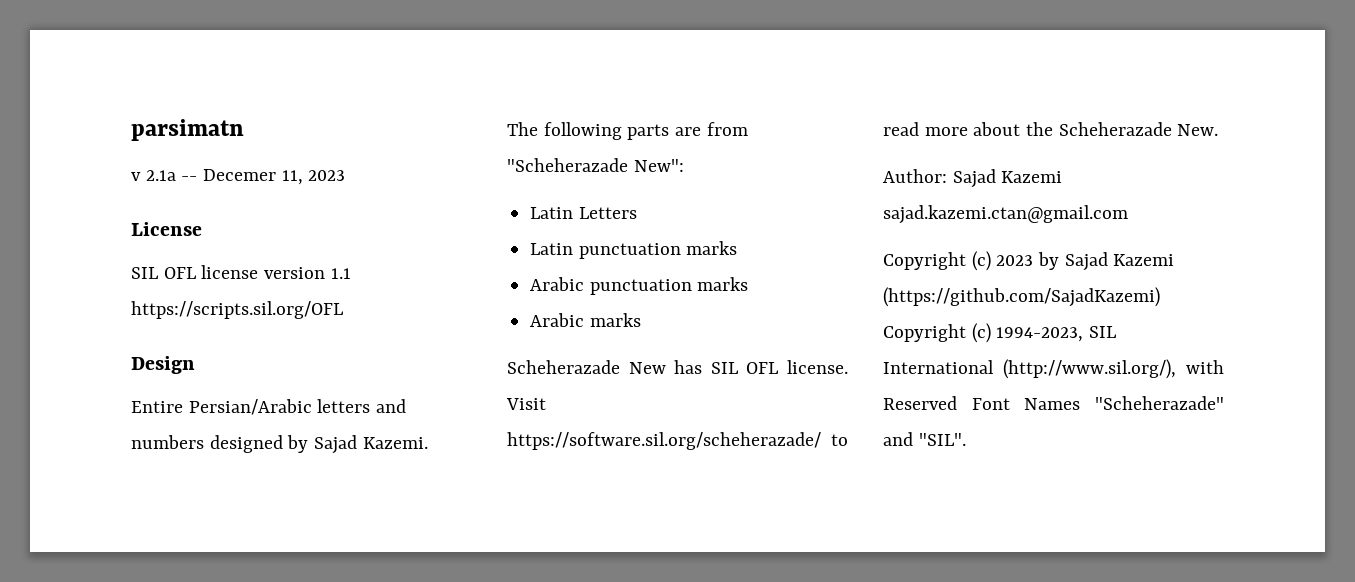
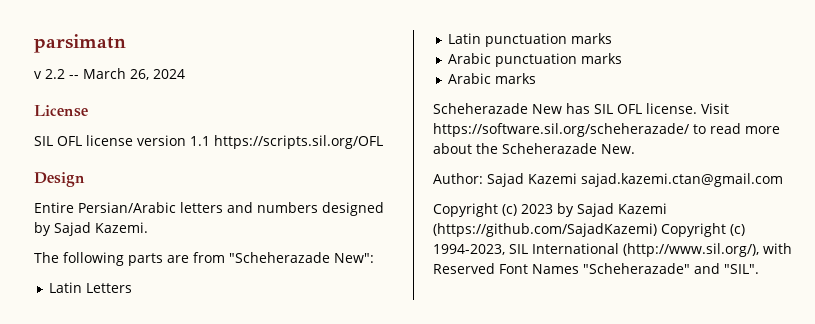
- v 2.1a -- Decemer 11, 2023
+ v 2.2 -- March 26, 2024

